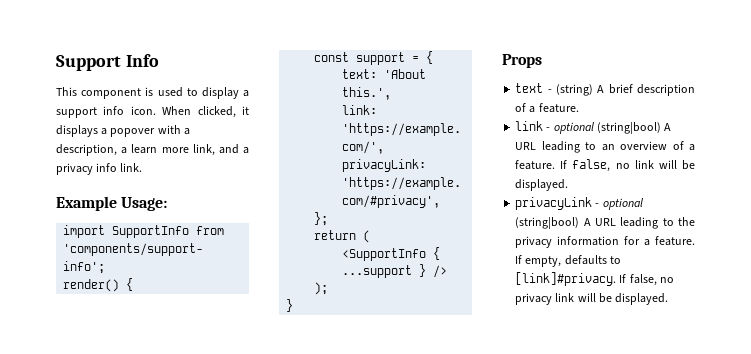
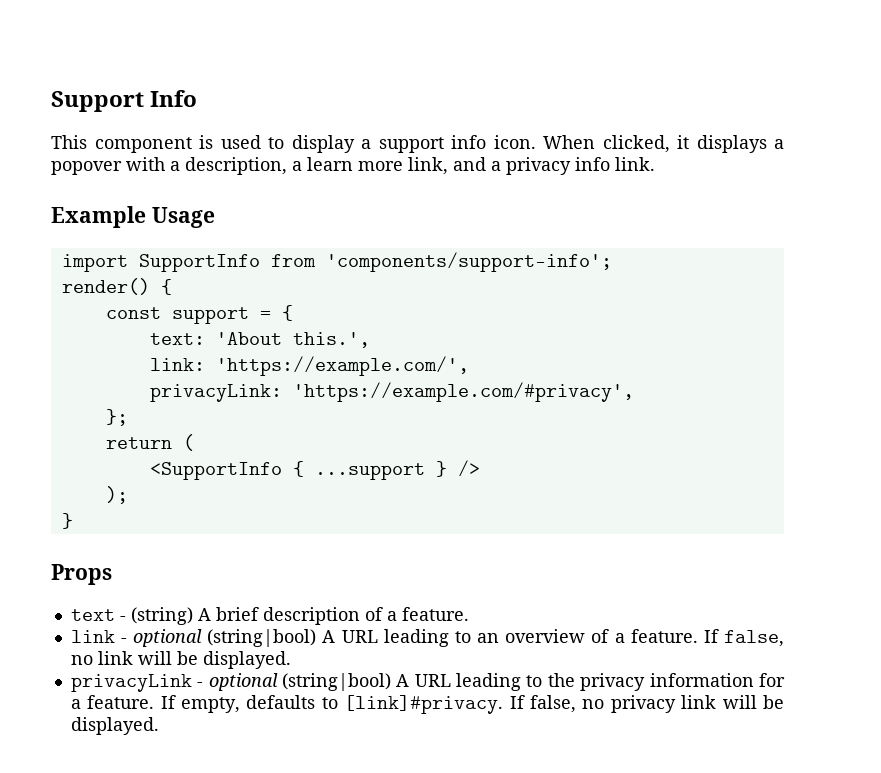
- Example Usage:
+ Example Usage

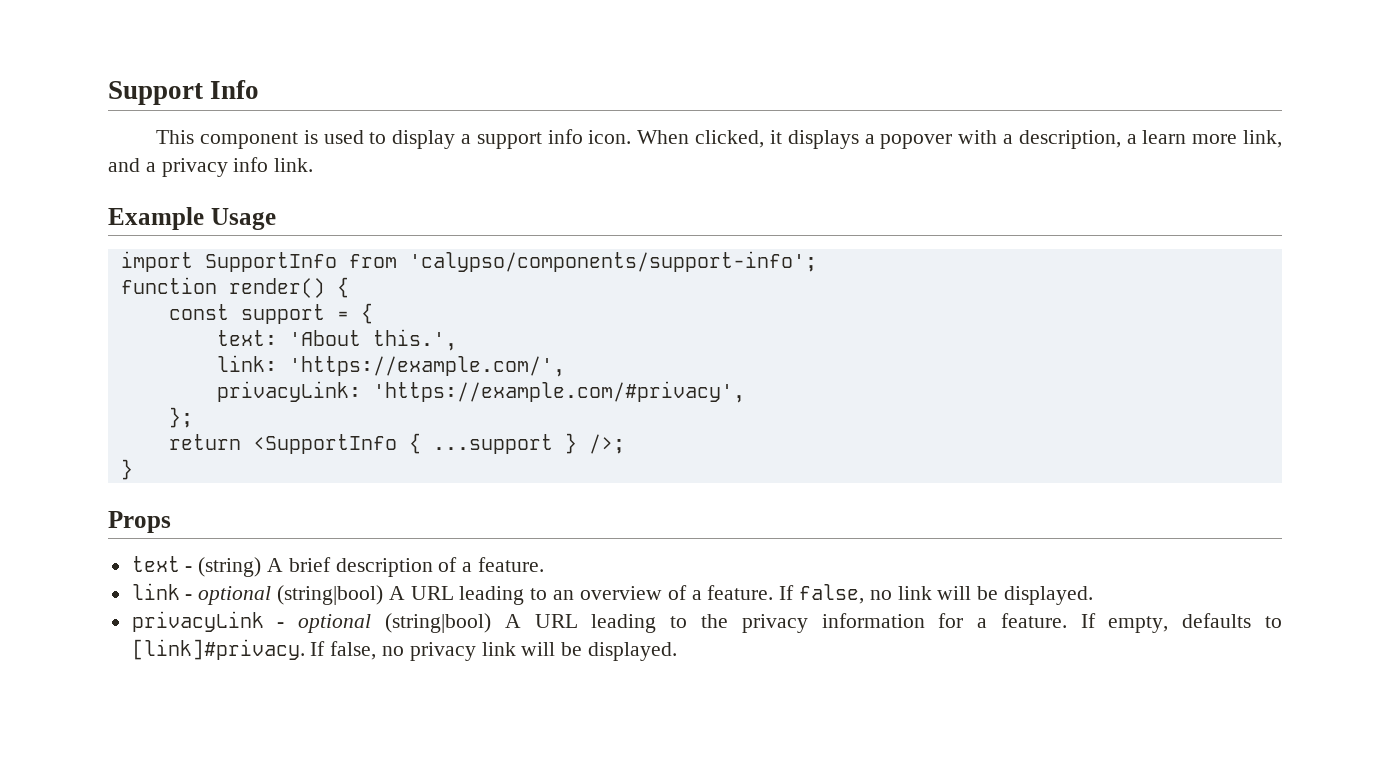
- import SupportInfo from 'components/support-info';
- render() {
+ import SupportInfo from 'calypso/components/support-info';
+ function render() {
- return (
- <SupportInfo { ...support } />
- );
+ return <SupportInfo { ...support } />;

